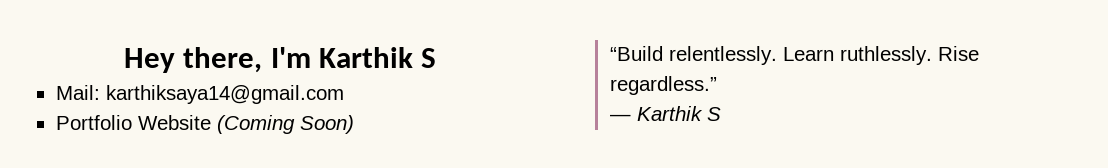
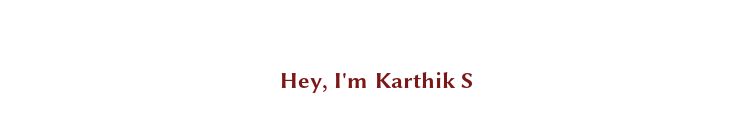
- Hey there, I'm Karthik S
+ Hey, I'm Karthik S
- Mail: karthiksaya14@gmail.com
- Portfolio Website (Coming Soon)
- “Build relentlessly. Learn ruthlessly. Rise regardless.”
- — Karthik S

